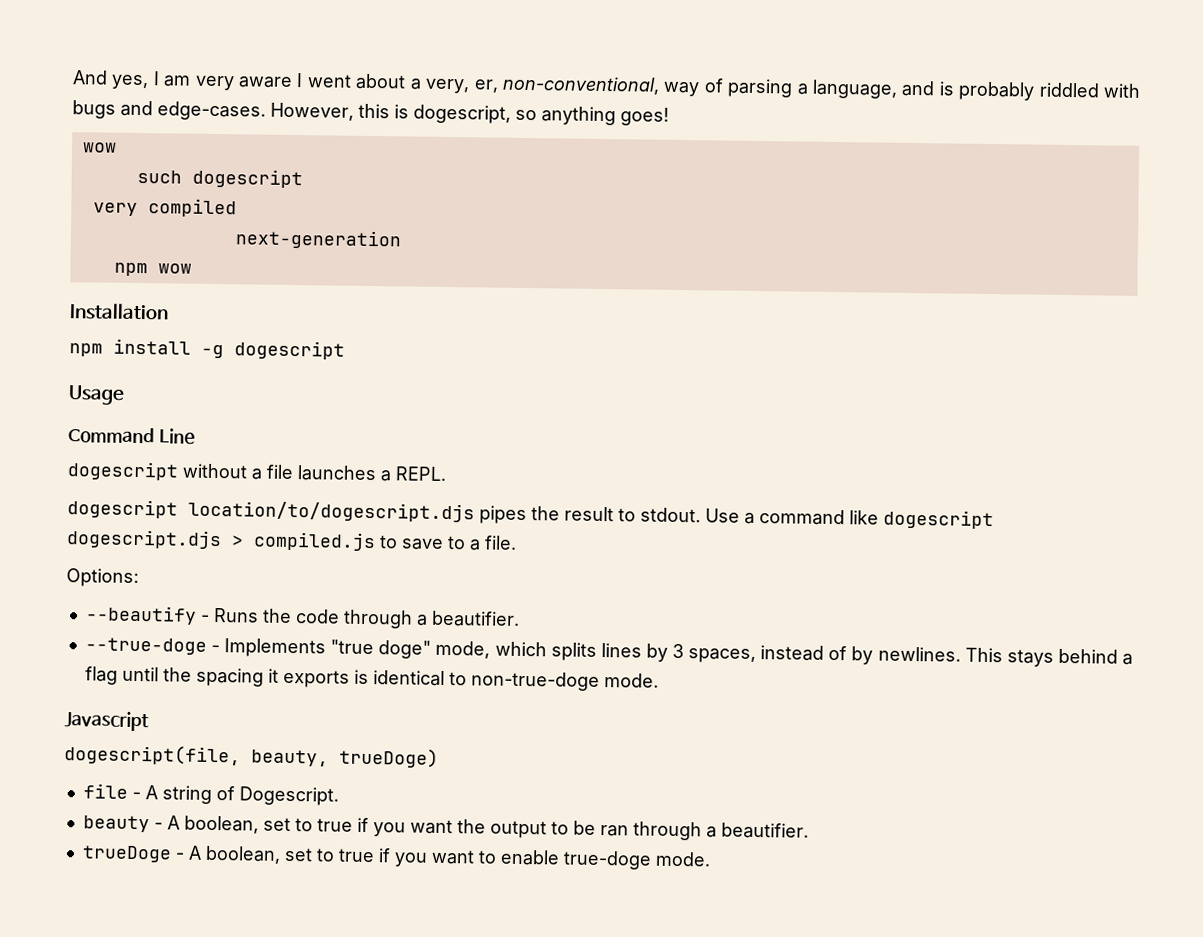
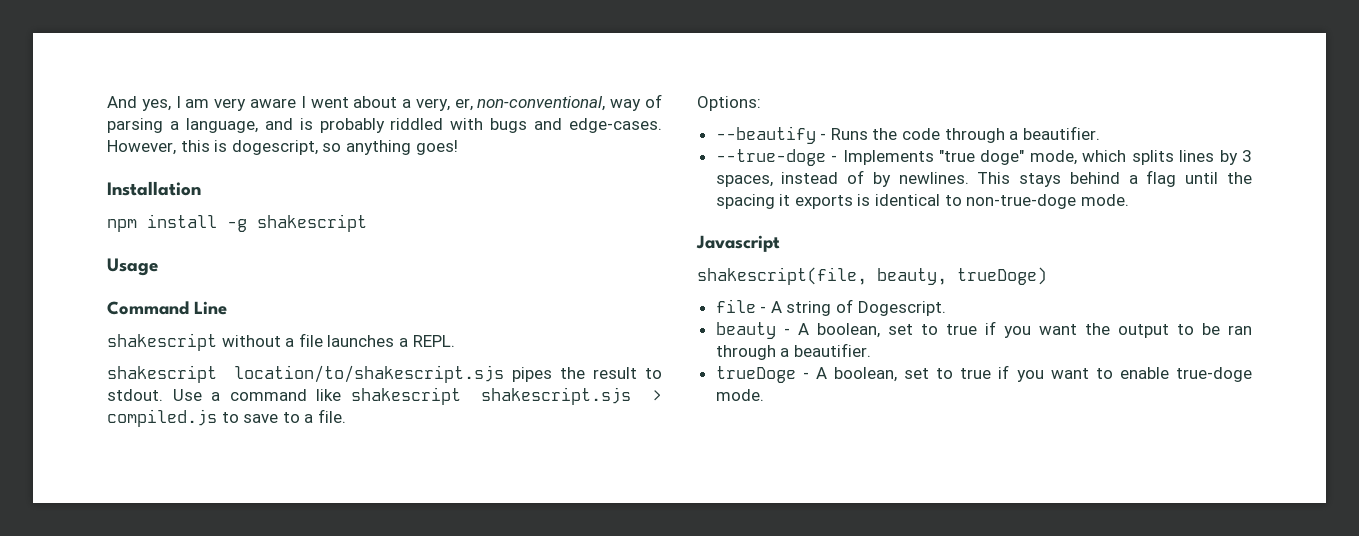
  However, this is dogescript, so anything goes!
- wow
- such dogescript
- very compiled
- next-generation
- npm wow
- npm install -g dogescript
+ npm install -g shakescript
- dogescript without a file launches a REPL.
+ shakescript without a file launches a REPL.
- dogescript location/to/dogescript.djs pipes the result to stdout.
+ shakescript location/to/shakescript.sjs pipes the result to stdout.
- Use a command like dogescript dogescript.djs > compiled.js to save to a file.
+ Use a command like shakescript shakescript.sjs > compiled.js to save to a file.
- dogescript(file, beauty, trueDoge)
+ shakescript(file, beauty, trueDoge)

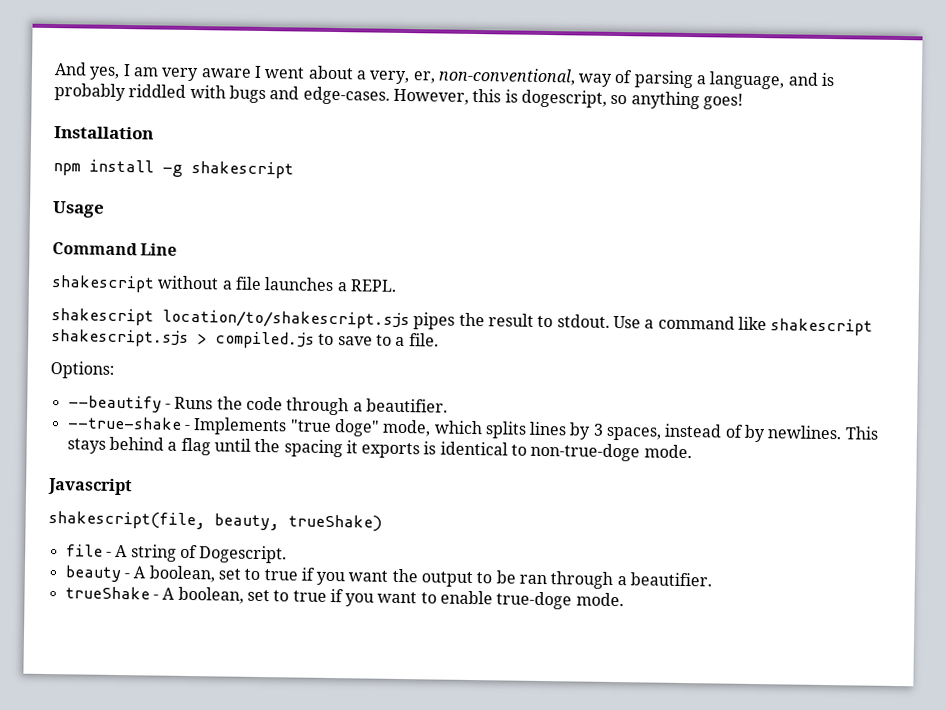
- --true-doge - Implements "true doge" mode, which splits lines by 3 spaces, instead of by newlines.
+ --true-shake - Implements "true doge" mode, which splits lines by 3 spaces, instead of by newlines.
- shakescript(file, beauty, trueDoge)
+ shakescript(file, beauty, trueShake)
- trueDoge - A boolean, set to true if you want to enable true-doge mode.
+ trueShake - A boolean, set to true if you want to enable true-doge mode.

